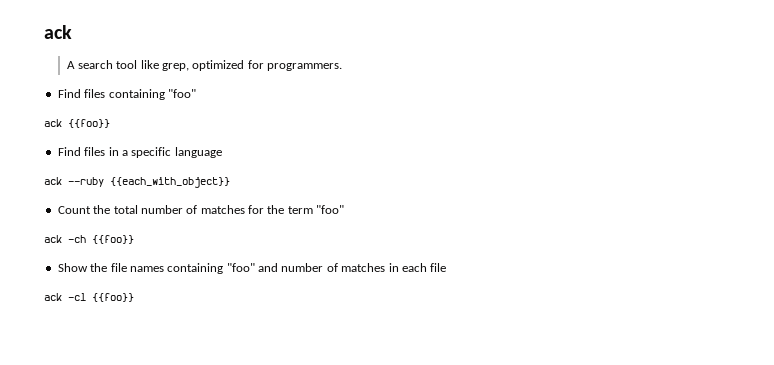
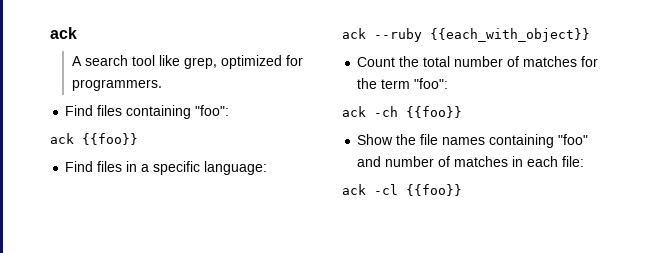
- Find files containing "foo"
+ Find files containing "foo":
- Find files in a specific language
+ Find files in a specific language:
- Count the total number of matches for the term "foo"
+ Count the total number of matches for the term "foo":
- Show the file names containing "foo" and number of matches in each file
+ Show the file names containing "foo" and number of matches in each file:

